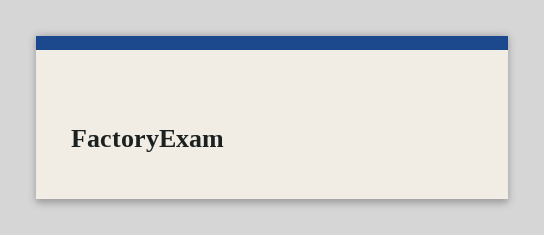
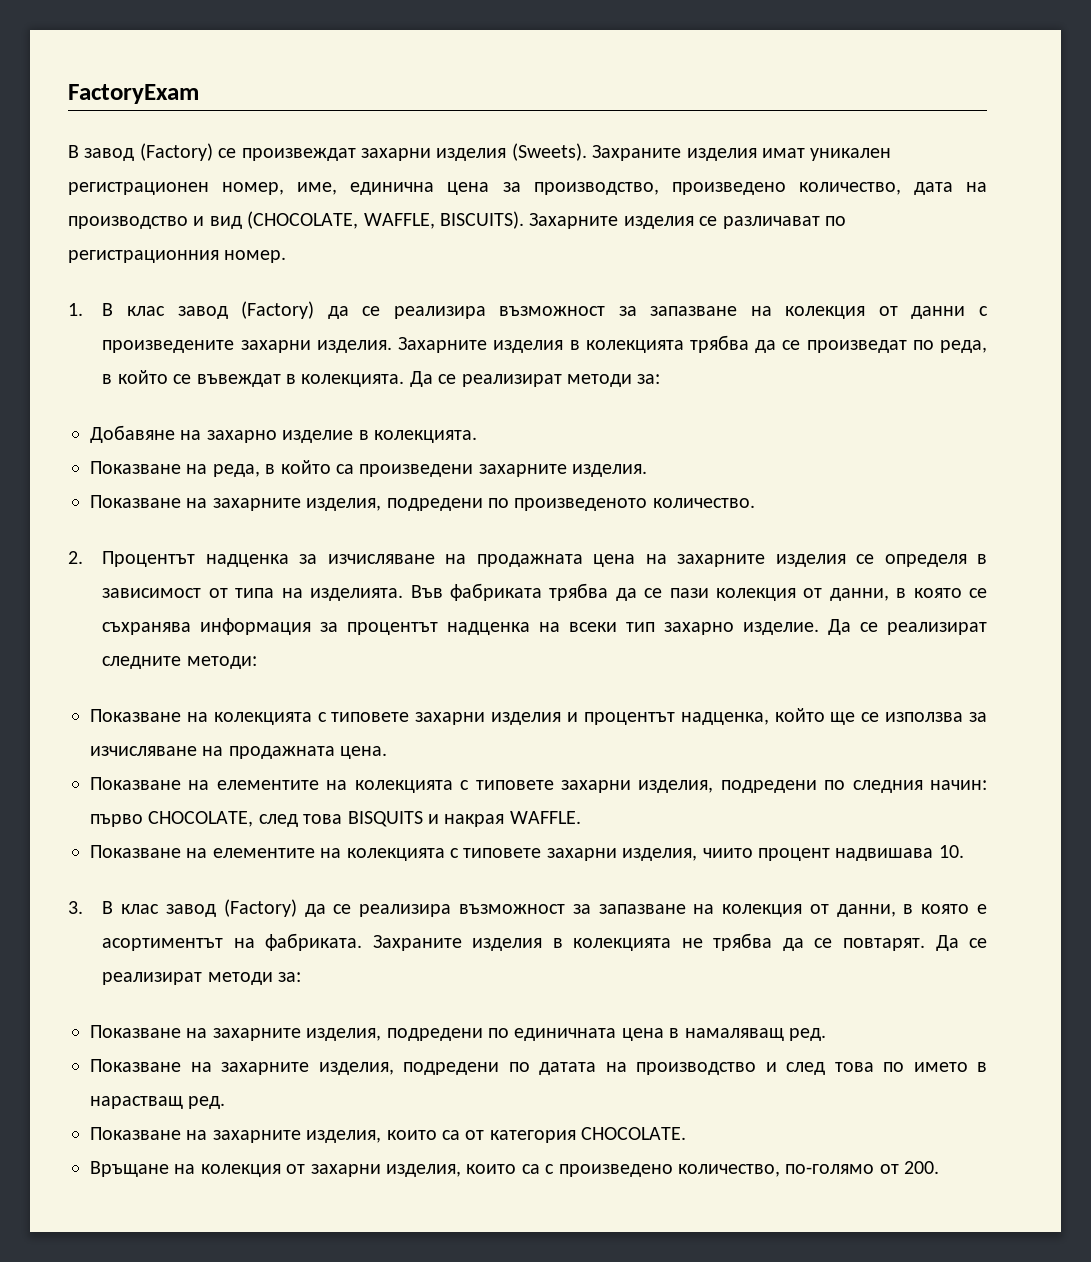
+ В завод (Factory) се произвеждат захарни изделия (Sweets). Захраните изделия имат уникален регистрационен номер, име, единична цена за производство, произведено количество, дата на производство и вид (CHOCOLATE, WAFFLE, BISCUITS). Захарните изделия се различават по регистрационния номер.
+ 1. В клас завод (Factory) да се реализира възможност за запазване на колекция от данни с произведените захарни изделия. Захарните изделия в колекцията трябва да се произведат по реда, в който се въвеждат в колекцията. Да се реализират методи за:
+ Добавяне на захарно изделие в колекцията.
+ Показване на реда, в който са произведени захарните изделия.
+ Показване на захарните изделия, подредени по произведеното количество.
+ 2. Процентът надценка за изчисляване на продажната цена на захарните изделия се определя в зависимост от типа на изделията. Във фабриката трябва да се пази колекция от данни, в която се съхранява информация за процентът надценка на всеки тип захарно изделие. Да се реализират следните методи:
+ Показване на колекцията с типовете захарни изделия и процентът надценка, който ще се използва за изчисляване на продажната цена.
+ Показване на елементите на колекцията с типовете захарни изделия, подредени по следния начин: първо CHOCOLATE, след това BISQUITS и накрая WAFFLE.
+ Показване на елементите на колекцията с типовете захарни изделия, чиито процент надвишава 10.
+ 3. В клас завод (Factory) да се реализира възможност за запазване на колекция от данни, в която е асортиментът на фабриката. Захраните изделия в колекцията не трябва да се повтарят. Да се реализират методи за:
+ Показване на захарните изделия, подредени по единичната цена в намаляващ ред.
+ Показване на захарните изделия, подредени по датата на производство и след това по името в нарастващ ред.
+ Показване на захарните изделия, които са от категория CHOCOLATE.
+ Връщане на колекция от захарни изделия, които са с произведено количество, по-голямо от 200.

